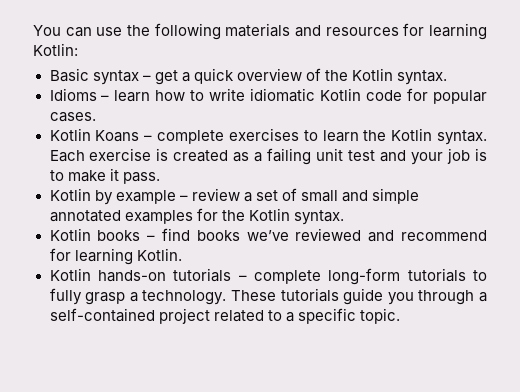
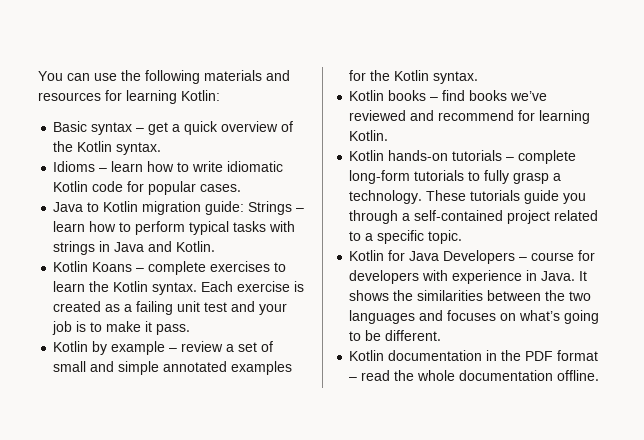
+ Java to Kotlin migration guide: Strings – learn how to perform typical tasks with strings in Java and Kotlin.
+ Kotlin for Java Developers – сourse for developers with experience in Java. It shows the similarities between the two languages and focuses on what’s going to be different.
+ Kotlin documentation in the PDF format – read the whole documentation offline.

